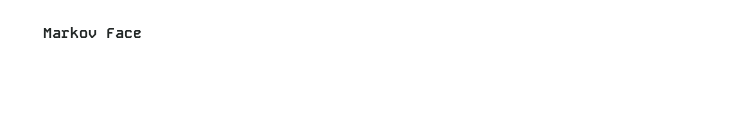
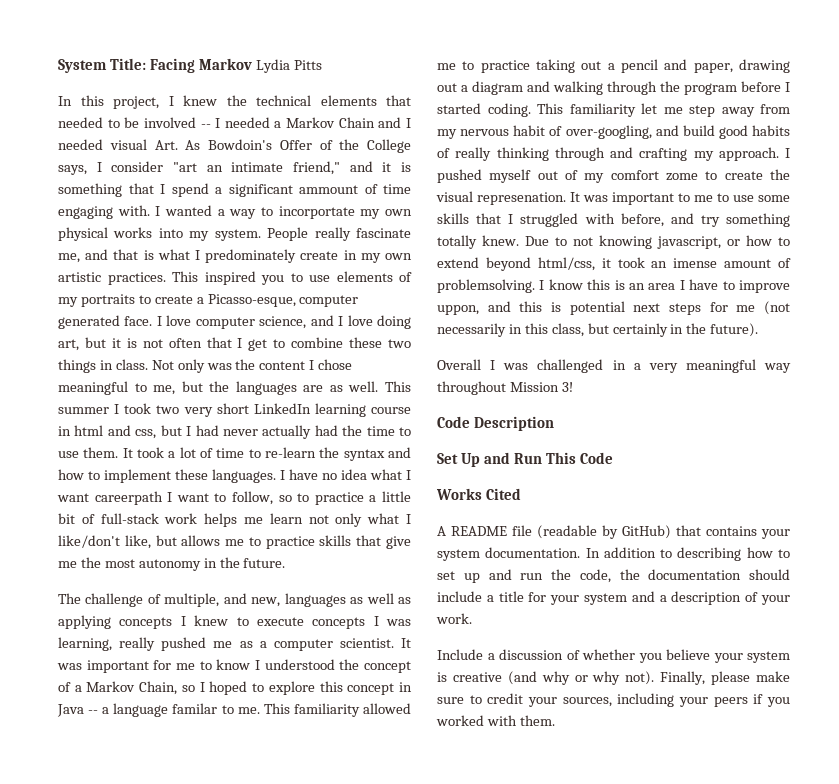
- Markov Face
+ System Title: Facing Markov Lydia Pitts
+ In this project, I knew the technical elements that needed to be involved -- I needed a Markov Chain and I needed visual Art. As Bowdoin's Offer of the College says, I consider "art an intimate friend," and it is something that I spend a significant ammount of time engaging with. I wanted a way to incorportate my own physical works into my system. People really fascinate me, and that is what I predominately create in my own artistic practices. This inspired you to use elements of my portraits to create a Picasso-esque, computer generated face. I love computer science, and I love doing art, but it is not often that I get to combine these two things in class. Not only was the content I chose meaningful to me, but the languages are as well. This summer I took two very short LinkedIn learning course in html and css, but I had never actually had the time to use them. It took a lot of time to re-learn the syntax and how to implement these languages. I have no idea what I want careerpath I want to follow, so to practice a little bit of full-stack work helps me learn not only what I like/don't like, but allows me to practice skills that give me the most autonomy in the future.
+ The challenge of multiple, and new, languages as well as applying concepts I knew to execute concepts I was learning, really pushed me as a computer scientist. It was important for me to know I understood the concept of a Markov Chain, so I hoped to explore this concept in Java -- a language familar to me. This familiarity allowed me to practice taking out a pencil and paper, drawing out a diagram and walking through the program before I started coding. This familiarity let me step away from my nervous habit of over-googling, and build good habits of really thinking through and crafting my approach. I pushed myself out of my comfort zome to create the visual represenation. It was important to me to use some skills that I struggled with before, and try something totally knew. Due to not knowing javascript, or how to extend beyond html/css, it took an imense amount of problemsolving. I know this is an area I have to improve uppon, and this is potential next steps for me (not necessarily in this class, but certainly in the future).
+ Overall I was challenged in a very meaningful way throughout Mission 3!
+ Code Description
+ Set Up and Run This Code
+ Works Cited
+ A README file (readable by GitHub) that contains your system documentation. In addition to describing how to set up and run the code, the documentation should include a title for your system and a description of your work.
+ Include a discussion of whether you believe your system is creative (and why or why not). Finally, please make sure to credit your sources, including your peers if you worked with them.

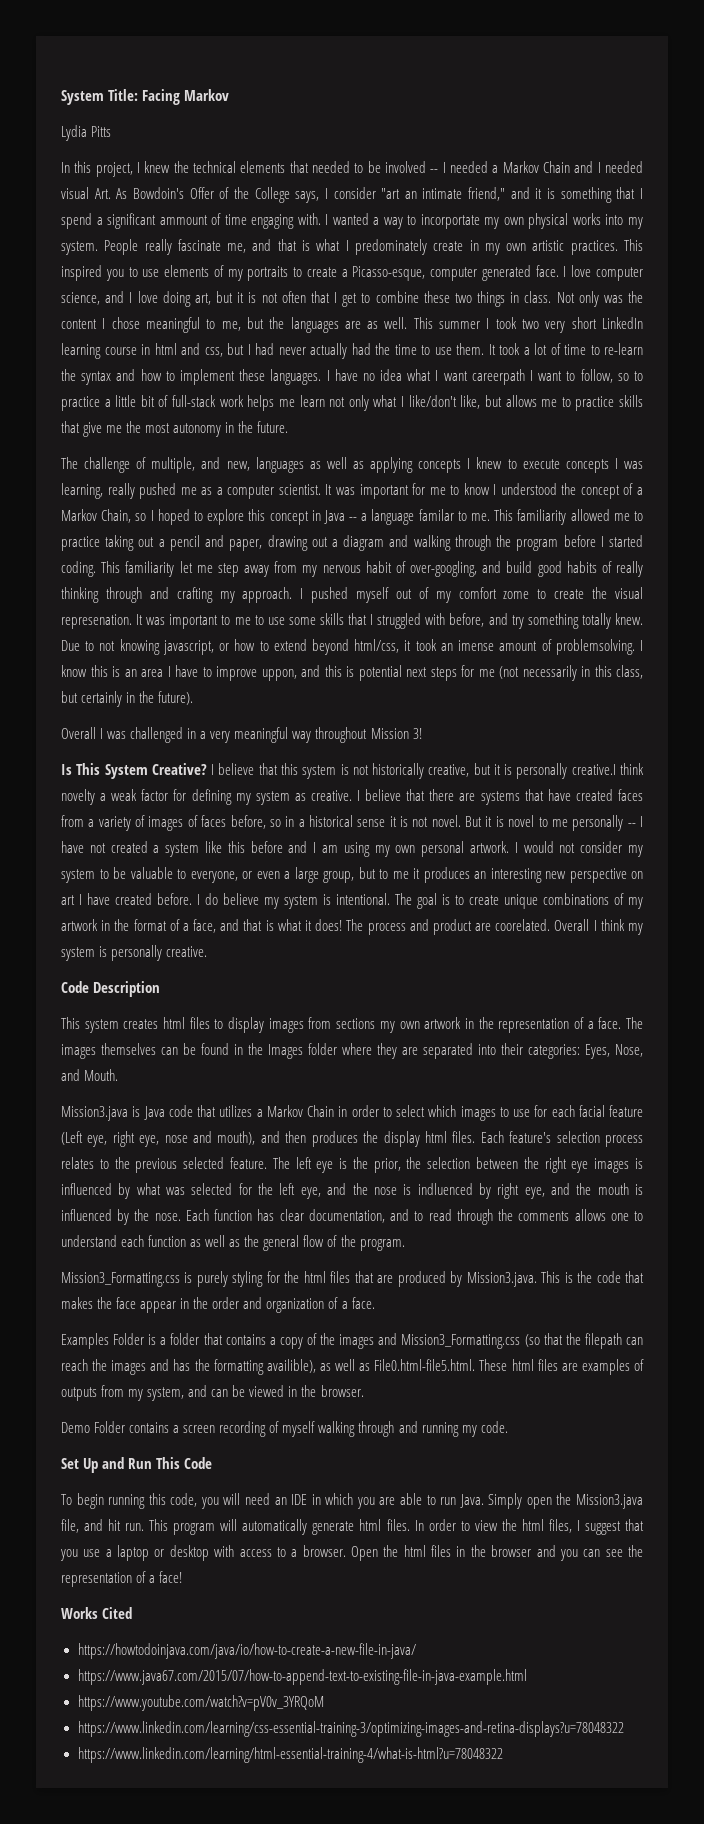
- System Title: Facing Markov Lydia Pitts
+ System Title: Facing Markov
+ Lydia Pitts
+ Is This System Creative? I believe that this system is not historically creative, but it is personally creative.I think novelty a weak factor for defining my system as creative. I believe that there are systems that have created faces from a variety of images of faces before, so in a historical sense it is not novel. But it is novel to me personally -- I have not created a system like this before and I am using my own personal artwork. I would not consider my system to be valuable to everyone, or even a large group, but to me it produces an interesting new perspective on art I have created before. I do believe my system is intentional. The goal is to create unique combinations of my artwork in the format of a face, and that is what it does! The process and product are coorelated. Overall I think my system is personally creative.
  Code Description
+ This system creates html files to display images from sections my own artwork in the representation of a face. The images themselves can be found in the Images folder where they are separated into their categories: Eyes, Nose, and Mouth.
+ Mission3.java is Java code that utilizes a Markov Chain in order to select which images to use for each facial feature (Left eye, right eye, nose and mouth), and then produces the display html files. Each feature's selection process relates to the previous selected feature. The left eye is the prior, the selection between the right eye images is influenced by what was selected for the left eye, and the nose is indluenced by right eye, and the mouth is influenced by the nose. Each function has clear documentation, and to read through the comments allows one to understand each function as well as the general flow of the program.
+ Mission3_Formatting.css is purely styling for the html files that are produced by Mission3.java. This is the code that makes the face appear in the order and organization of a face.
+ Examples Folder is a folder that contains a copy of the images and Mission3_Formatting.css (so that the filepath can reach the images and has the formatting availible), as well as File0.html-file5.html. These html files are examples of outputs from my system, and can be viewed in the browser.
+ Demo Folder contains a screen recording of myself walking through and running my code.
+ To begin running this code, you will need an IDE in which you are able to run Java. Simply open the Mission3.java file, and hit run. This program will automatically generate html files. In order to view the html files, I suggest that you use a laptop or desktop with access to a browser. Open the html files in the browser and you can see the representation of a face!
  Works Cited
- A README file (readable by GitHub) that contains your system documentation. In addition to describing how to set up and run the code, the documentation should include a title for your system and a description of your work.
- Include a discussion of whether you believe your system is creative (and why or why not). Finally, please make sure to credit your sources, including your peers if you worked with them.
+ https://howtodoinjava.com/java/io/how-to-create-a-new-file-in-java/
+ https://www.java67.com/2015/07/how-to-append-text-to-existing-file-in-java-example.html
+ https://www.youtube.com/watch?v=pV0v_3YRQoM
+ https://www.linkedin.com/learning/css-essential-training-3/optimizing-images-and-retina-displays?u=78048322
+ https://www.linkedin.com/learning/html-essential-training-4/what-is-html?u=78048322

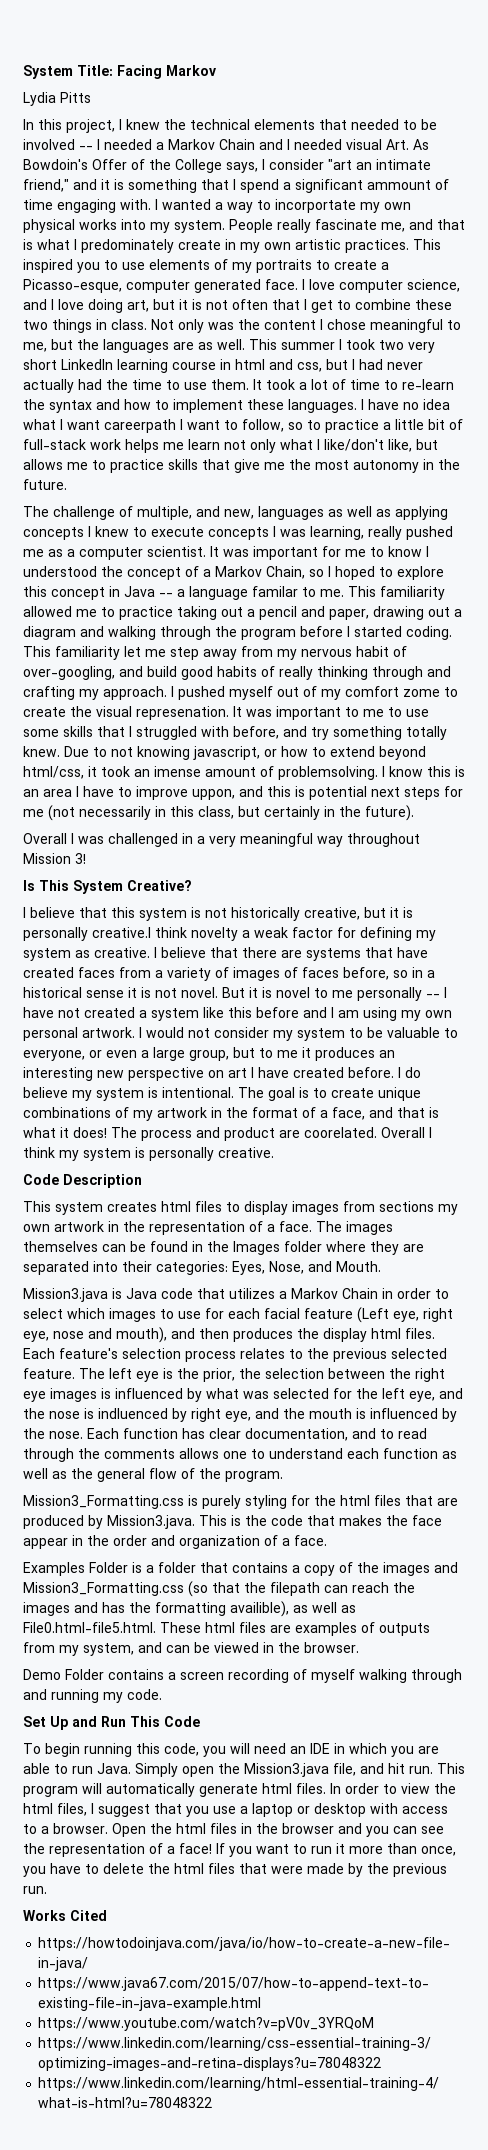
- Is This System Creative? I believe that this system is not historically creative, but it is personally creative.I think novelty a weak factor for defining my system as creative.
+ Is This System Creative?
+ I believe that this system is not historically creative, but it is personally creative.I think novelty a weak factor for defining my system as creative.
+ If you want to run it more than once, you have to delete the html files that were made by the previous run.

